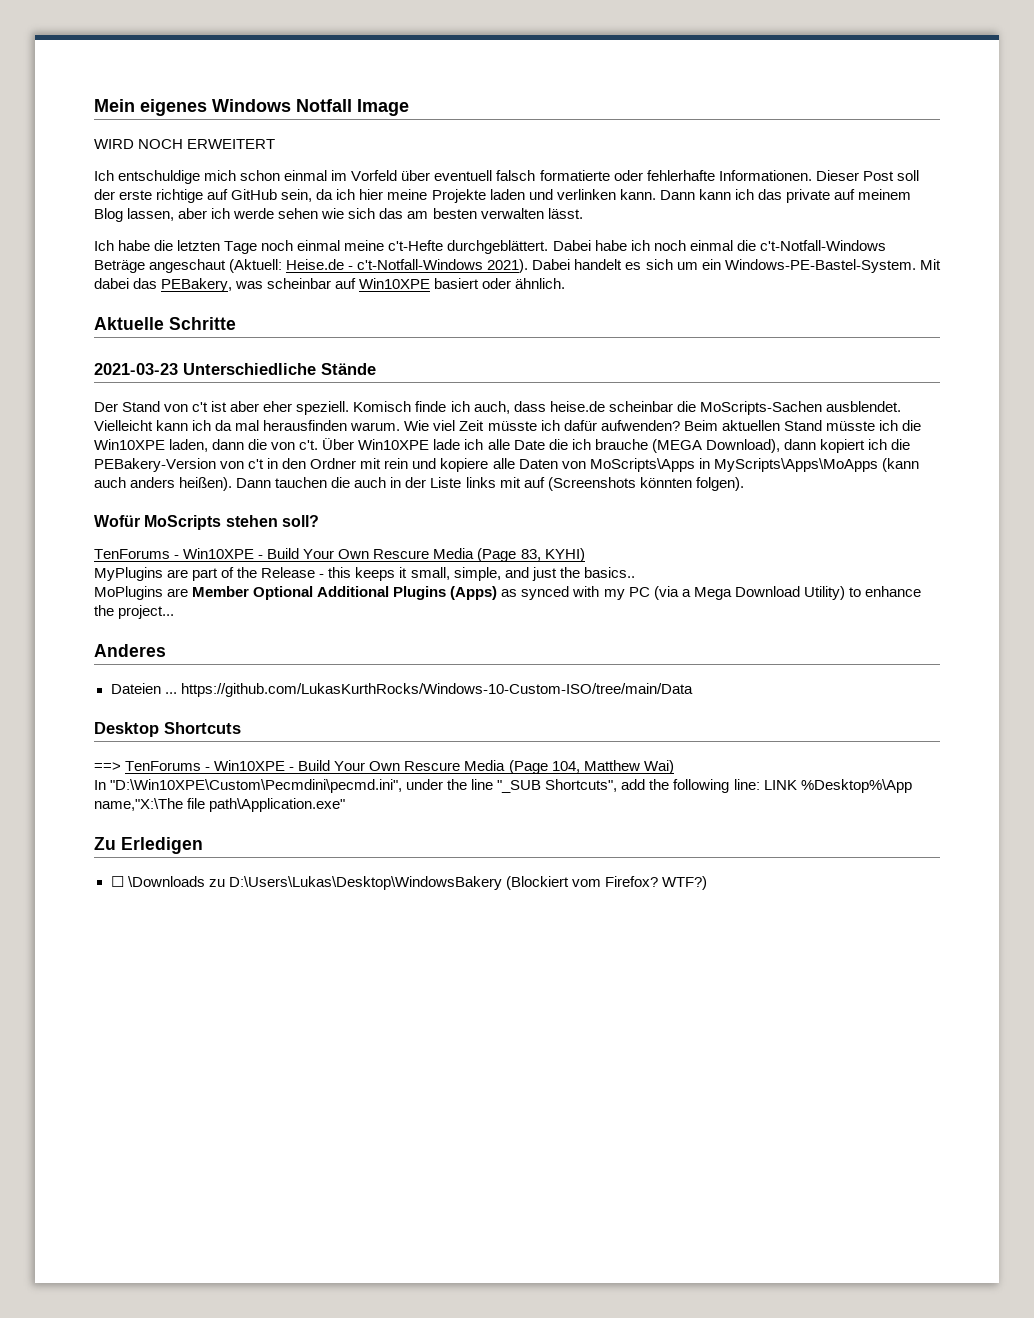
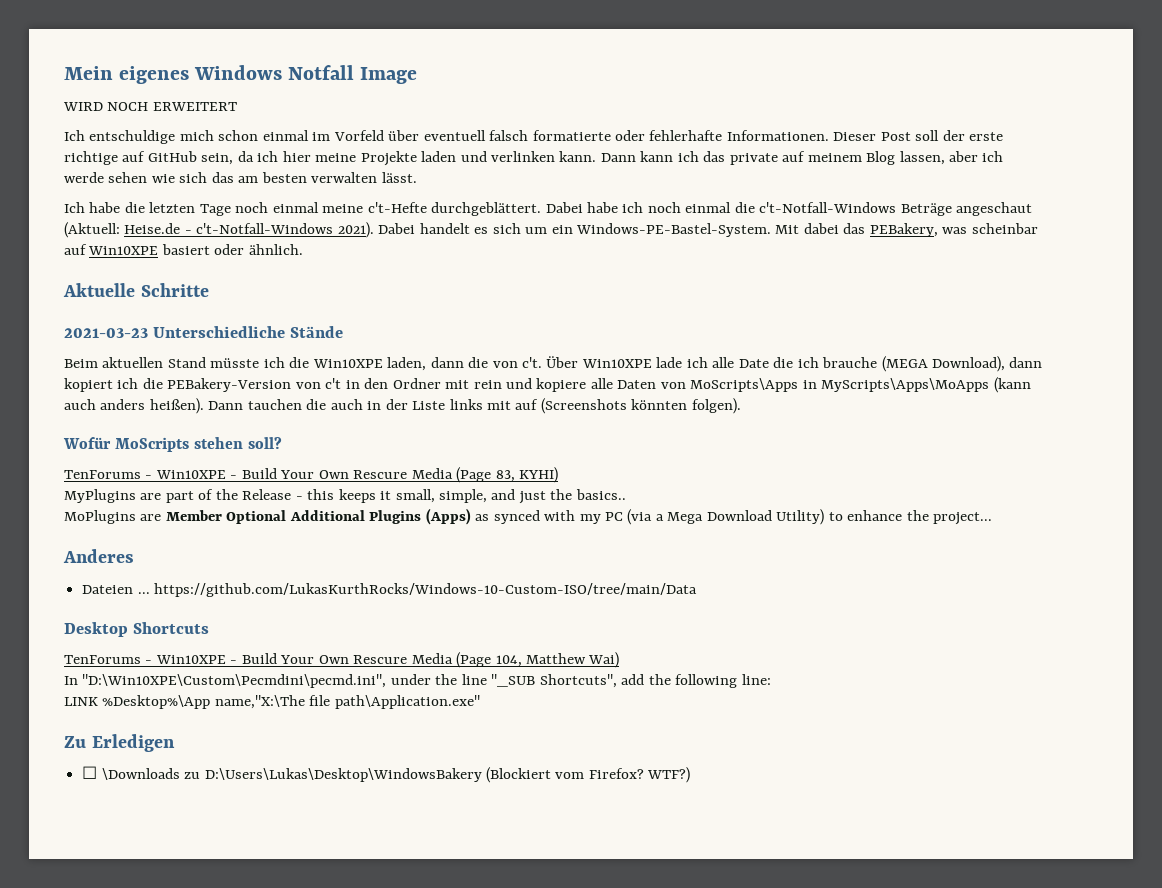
- Der Stand von c't ist aber eher speziell. Komisch finde ich auch, dass heise.de scheinbar die MoScripts-Sachen ausblendet. Vielleicht kann ich da mal herausfinden warum. Wie viel Zeit müsste ich dafür aufwenden?
- ==> TenForums - Win10XPE - Build Your Own Rescure Media (Page 104, Matthew Wai)
+ TenForums - Win10XPE - Build Your Own Rescure Media (Page 104, Matthew Wai)
- In "D:\Win10XPE\Custom\Pecmdini\pecmd.ini", under the line "_SUB Shortcuts", add the following line: LINK %Desktop%\App name,"X:\The file path\Application.exe"
+ In "D:\Win10XPE\Custom\Pecmdini\pecmd.ini", under the line "_SUB Shortcuts", add the following line:
+ LINK %Desktop%\App name,"X:\The file path\Application.exe"

